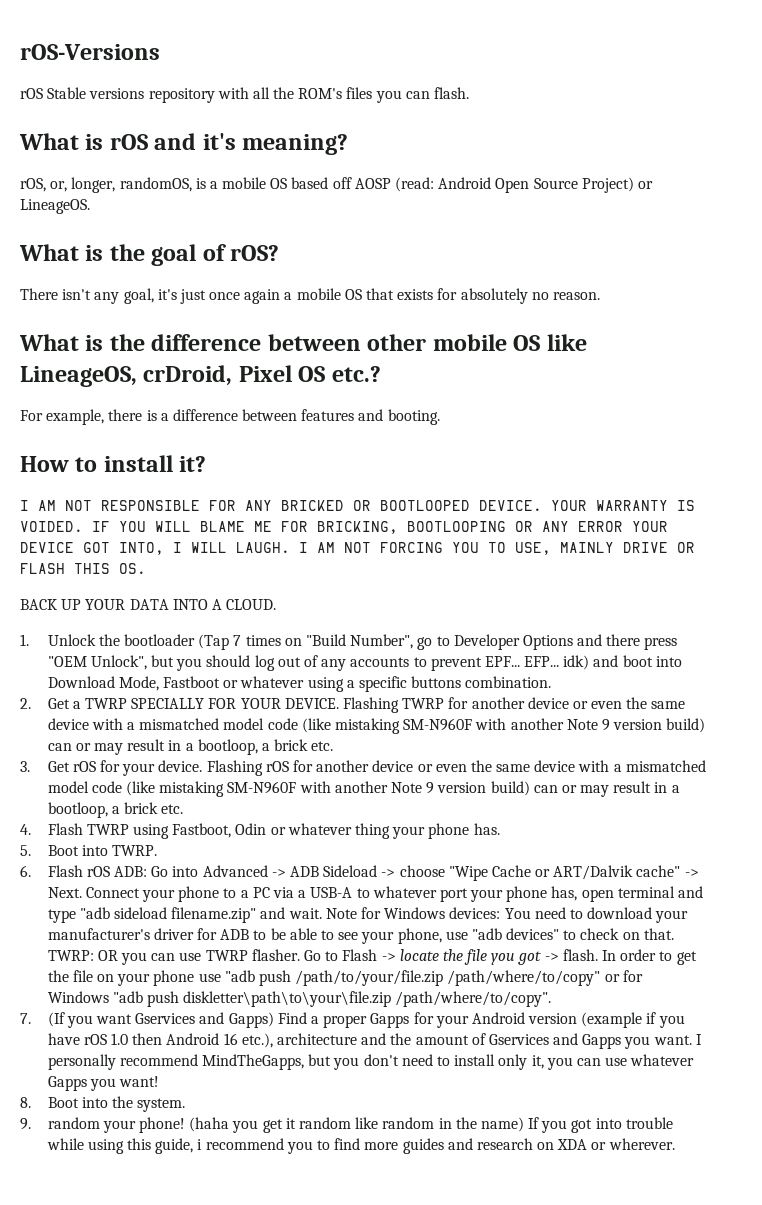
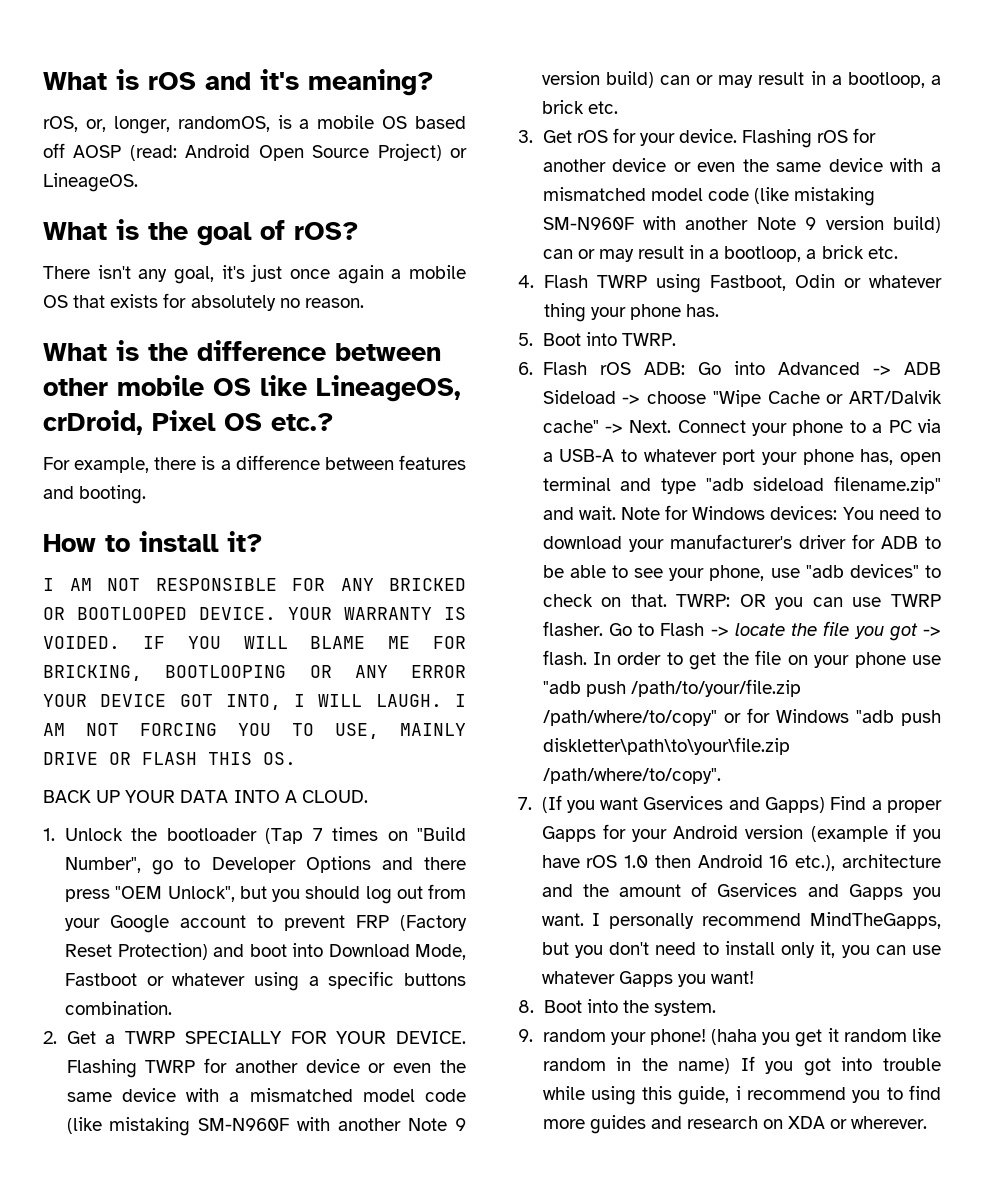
- rOS-Versions
- rOS Stable versions repository with all the ROM's files you can flash.
- 1. Unlock the bootloader (Tap 7 times on "Build Number", go to Developer Options and there press "OEM Unlock", but you should log out of any accounts to prevent EPF... EFP... idk) and boot into Download Mode, Fastboot or whatever using a specific buttons combination.
+ 1. Unlock the bootloader (Tap 7 times on "Build Number", go to Developer Options and there press "OEM Unlock", but you should log out from your Google account to prevent FRP (Factory Reset Protection) and boot into Download Mode, Fastboot or whatever using a specific buttons combination.

